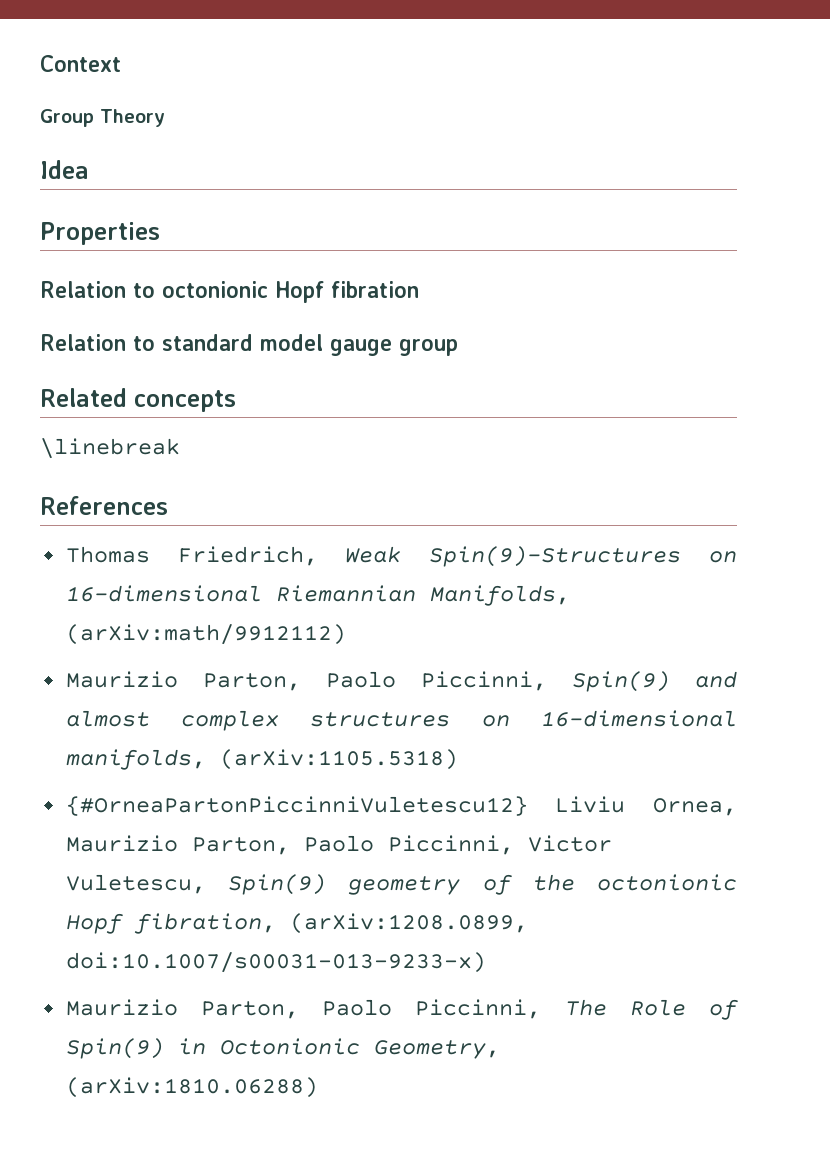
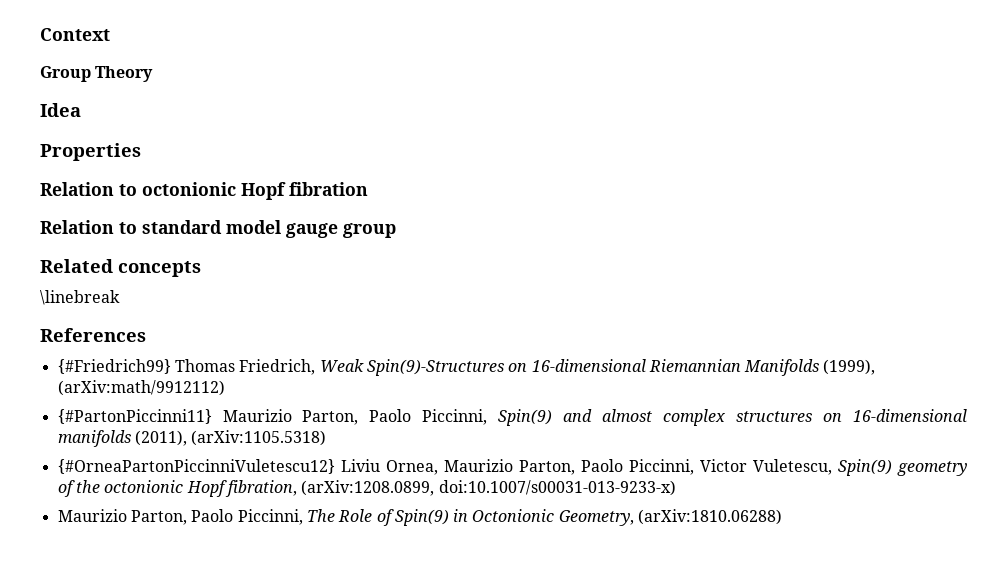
- Thomas Friedrich, Weak Spin(9)-Structures on 16-dimensional Riemannian Manifolds, (arXiv:math/9912112)
+ {#Friedrich99} Thomas Friedrich, Weak Spin(9)-Structures on 16-dimensional Riemannian Manifolds (1999), (arXiv:math/9912112)
- Maurizio Parton, Paolo Piccinni, Spin(9) and almost complex structures on 16-dimensional manifolds, (arXiv:1105.5318)
+ {#PartonPiccinni11} Maurizio Parton, Paolo Piccinni, Spin(9) and almost complex structures on 16-dimensional manifolds (2011), (arXiv:1105.5318)

